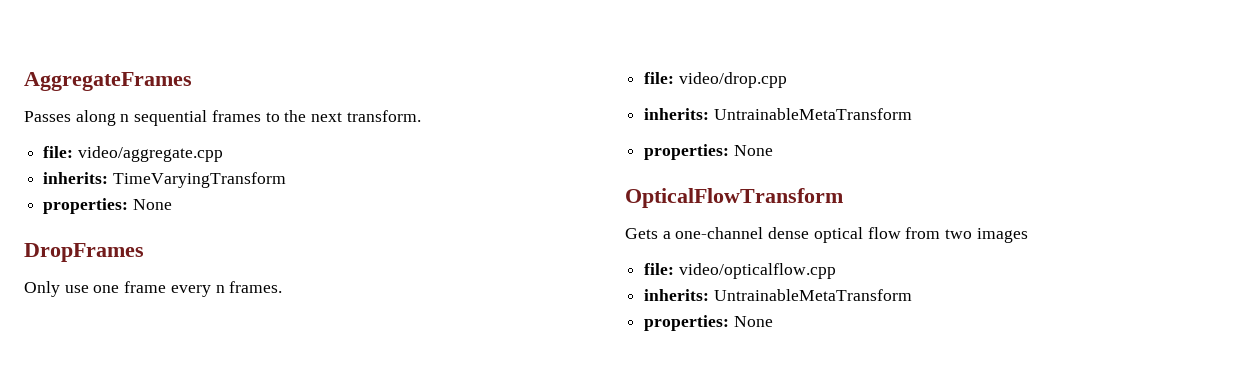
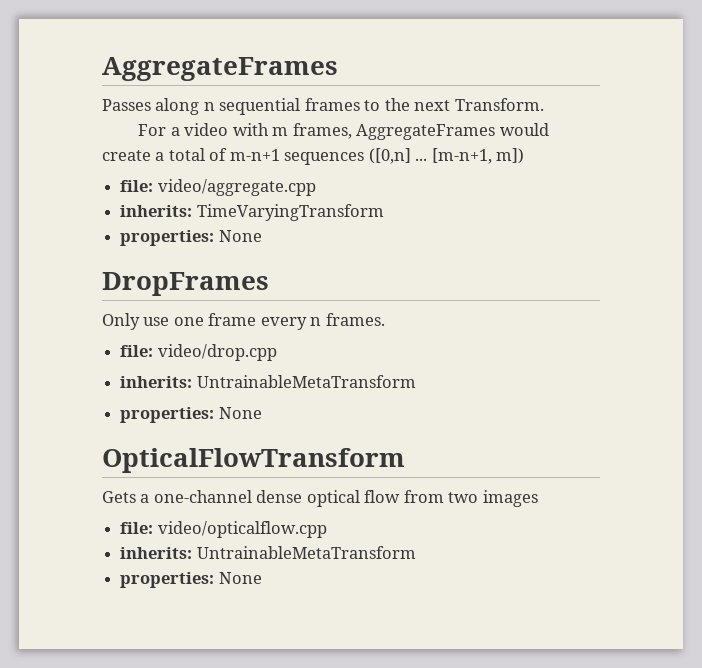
- Passes along n sequential frames to the next transform.
+ Passes along n sequential frames to the next Transform.
+ For a video with m frames, AggregateFrames would create a total of m-n+1 sequences ([0,n] ... [m-n+1, m])

